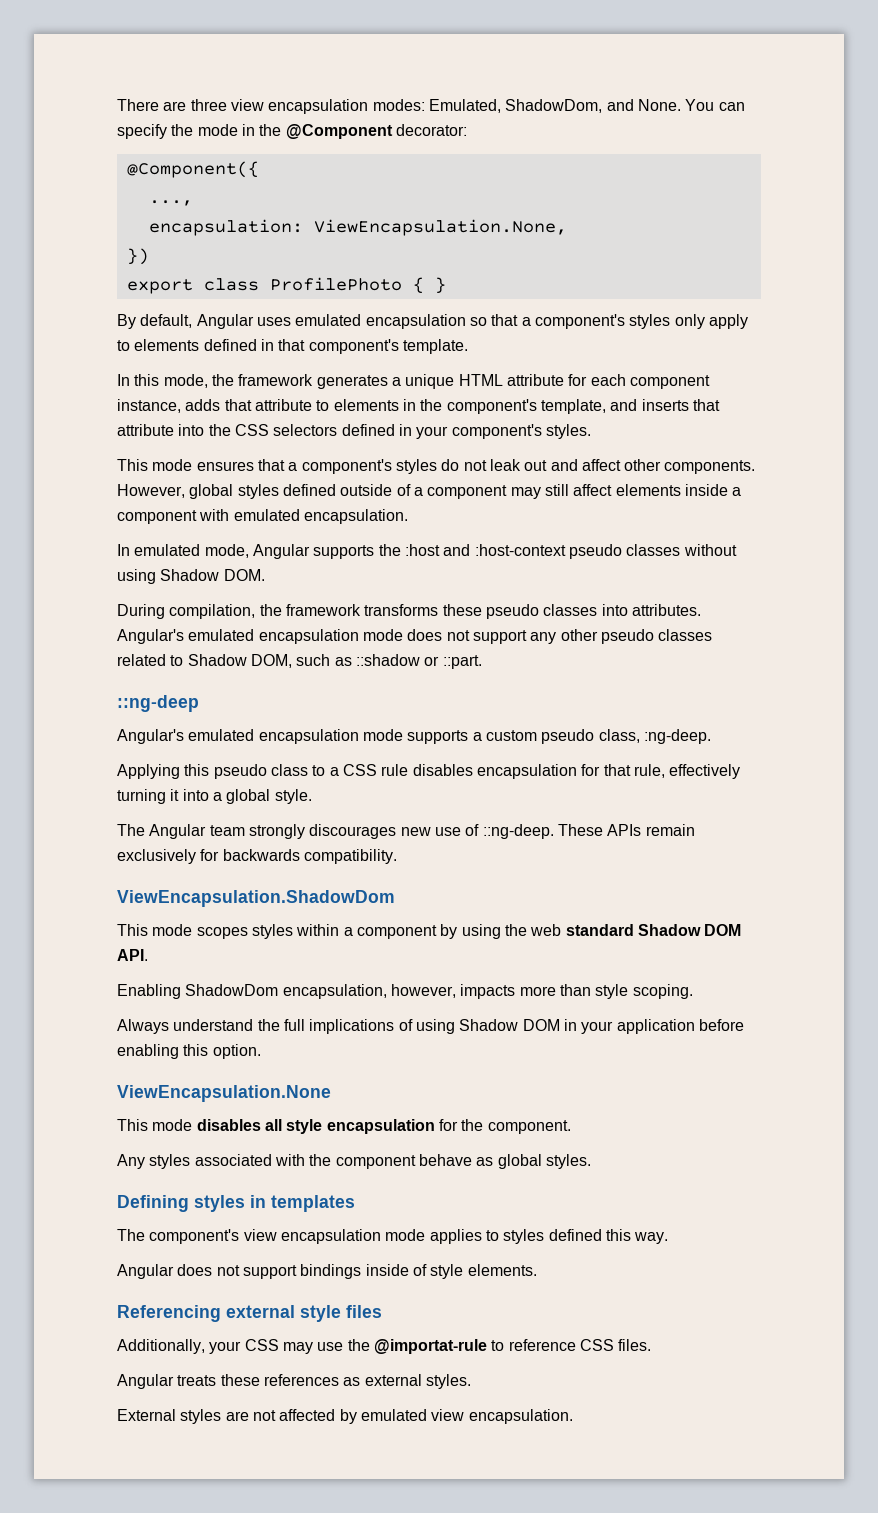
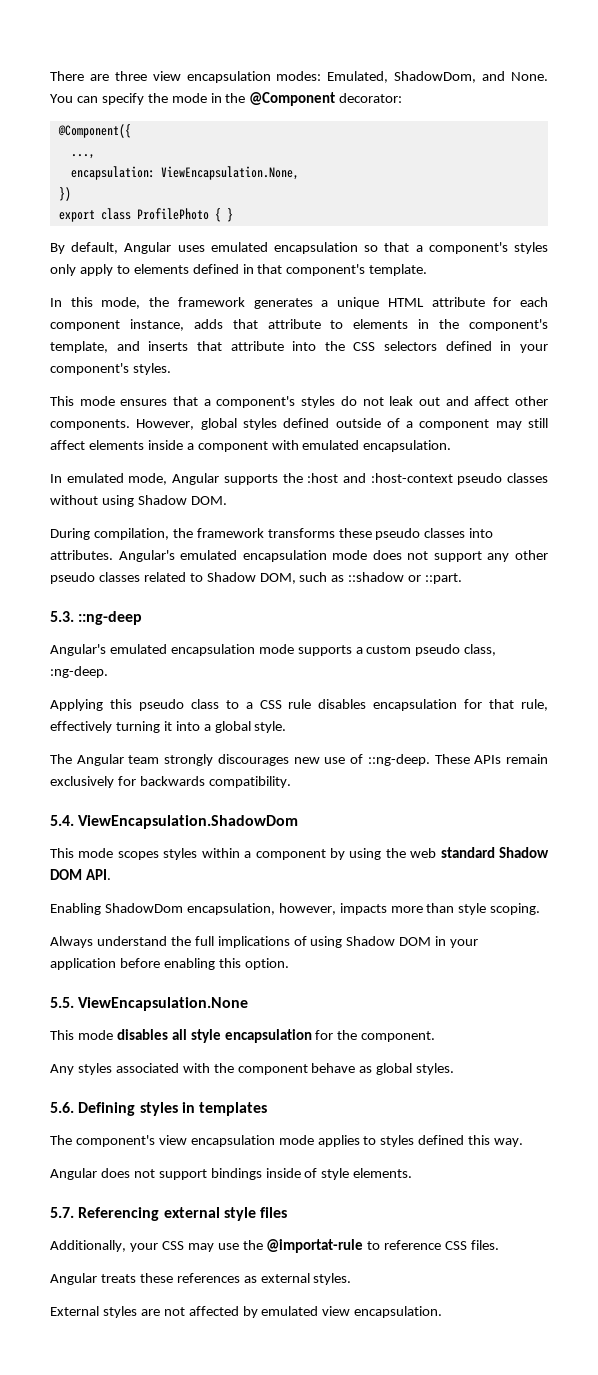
- ::ng-deep
+ 5.3. ::ng-deep
- ViewEncapsulation.ShadowDom
+ 5.4. ViewEncapsulation.ShadowDom
- ViewEncapsulation.None
+ 5.5. ViewEncapsulation.None
- Defining styles in templates
+ 5.6. Defining styles in templates
- Referencing external style files
+ 5.7. Referencing external style files

